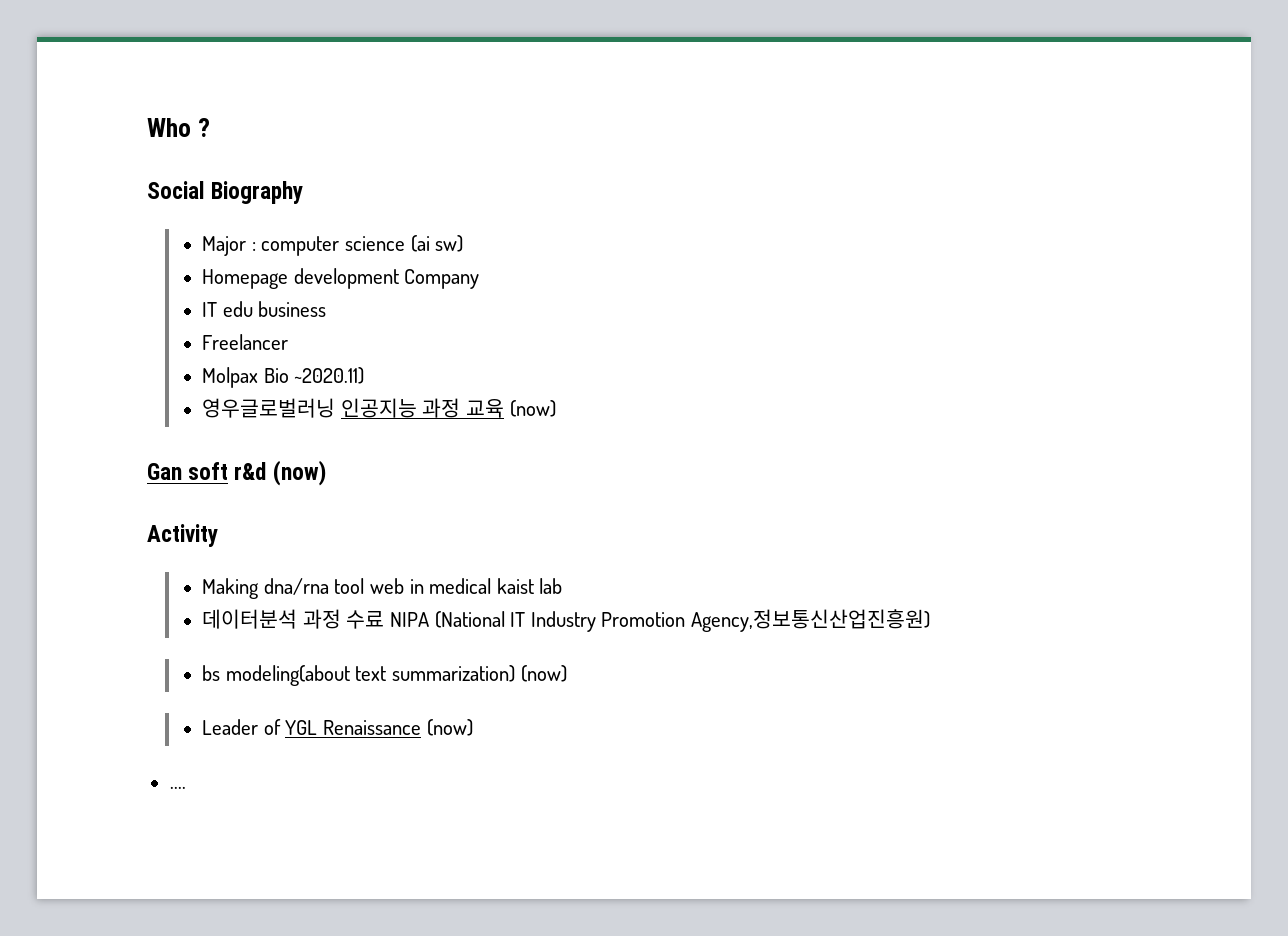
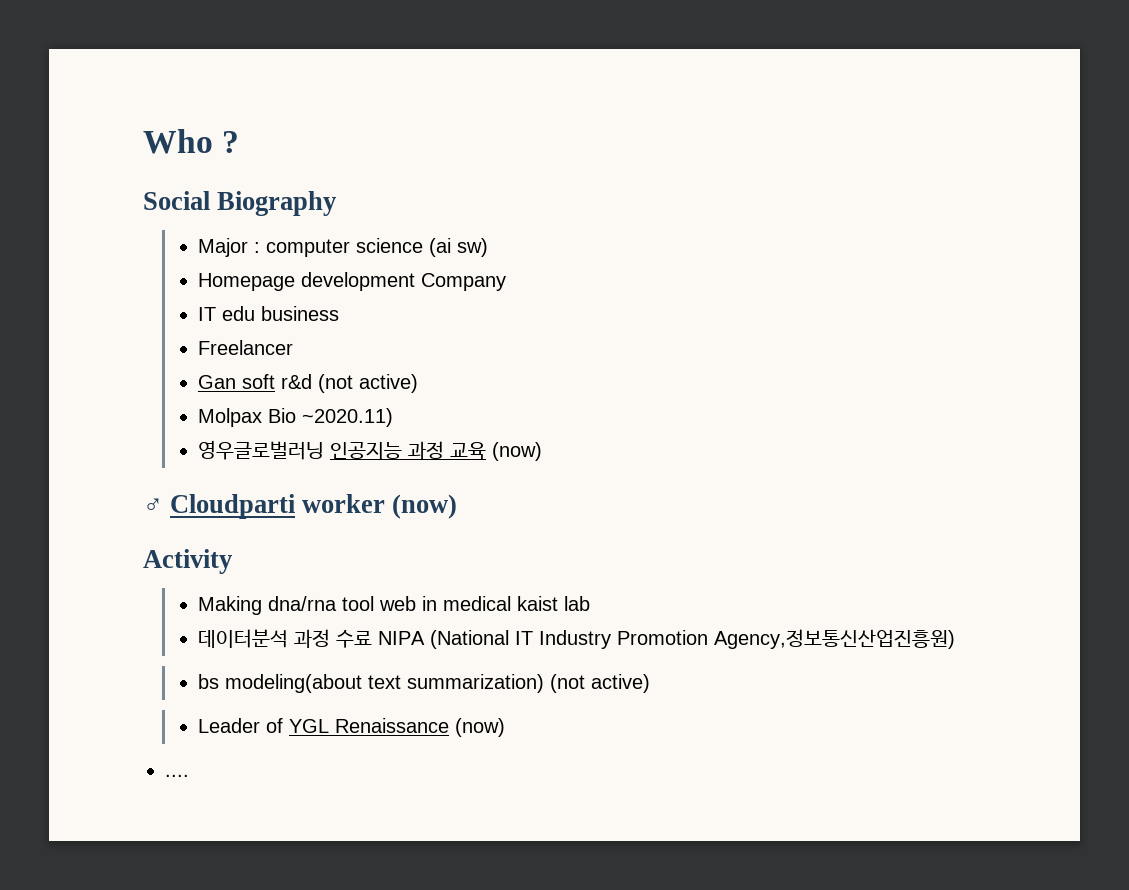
+ Gan soft r&d (not active)
- Gan soft r&d (now)
+ ♂ Cloudparti worker (now)
- bs modeling(about text summarization) (now)
+ bs modeling(about text summarization) (not active)

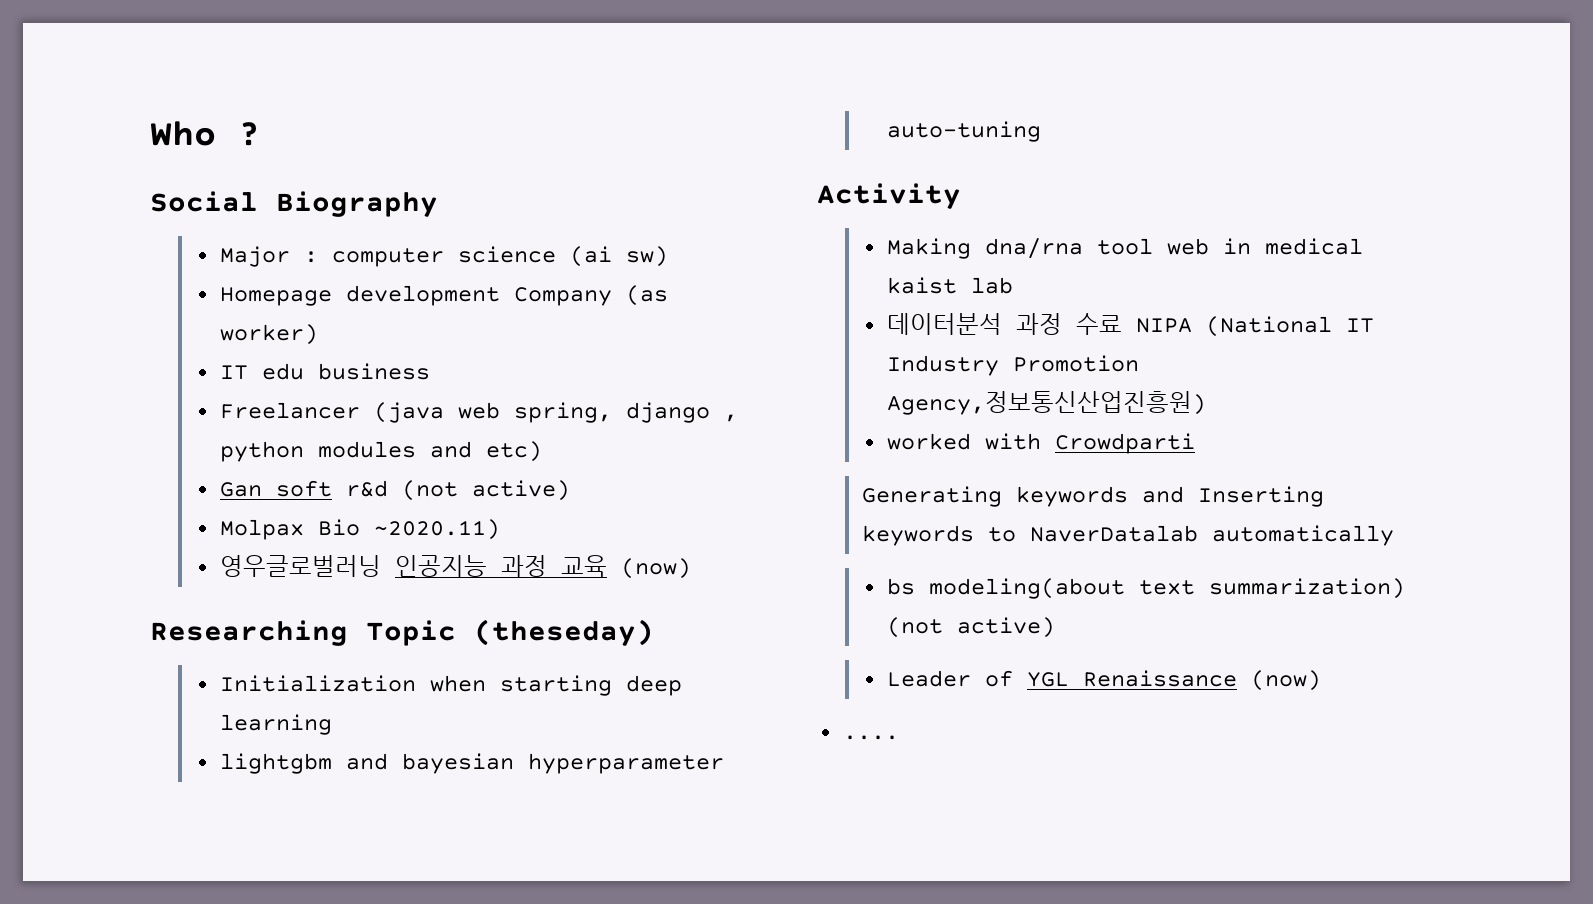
- Homepage development Company
+ Homepage development Company (as worker)
- Freelancer
+ Freelancer (java web spring, django , python modules and etc)
- ♂ Cloudparti worker (now)
+ Researching Topic (theseday)
+ Initialization when starting deep learning
+ lightgbm and bayesian hyperparameter auto-tuning
+ worked with Crowdparti
+ Generating keywords and Inserting keywords to NaverDatalab automatically

